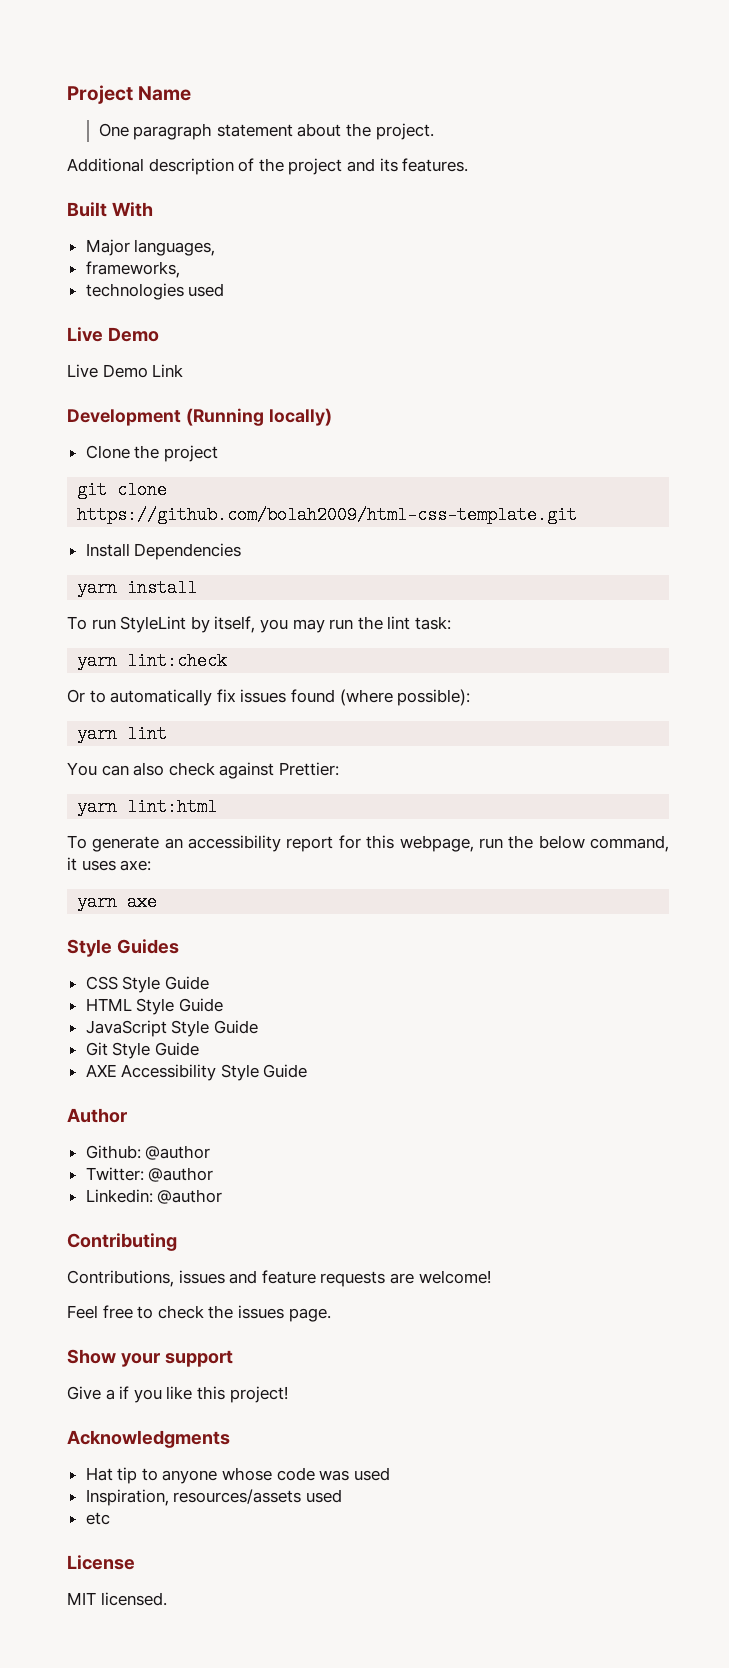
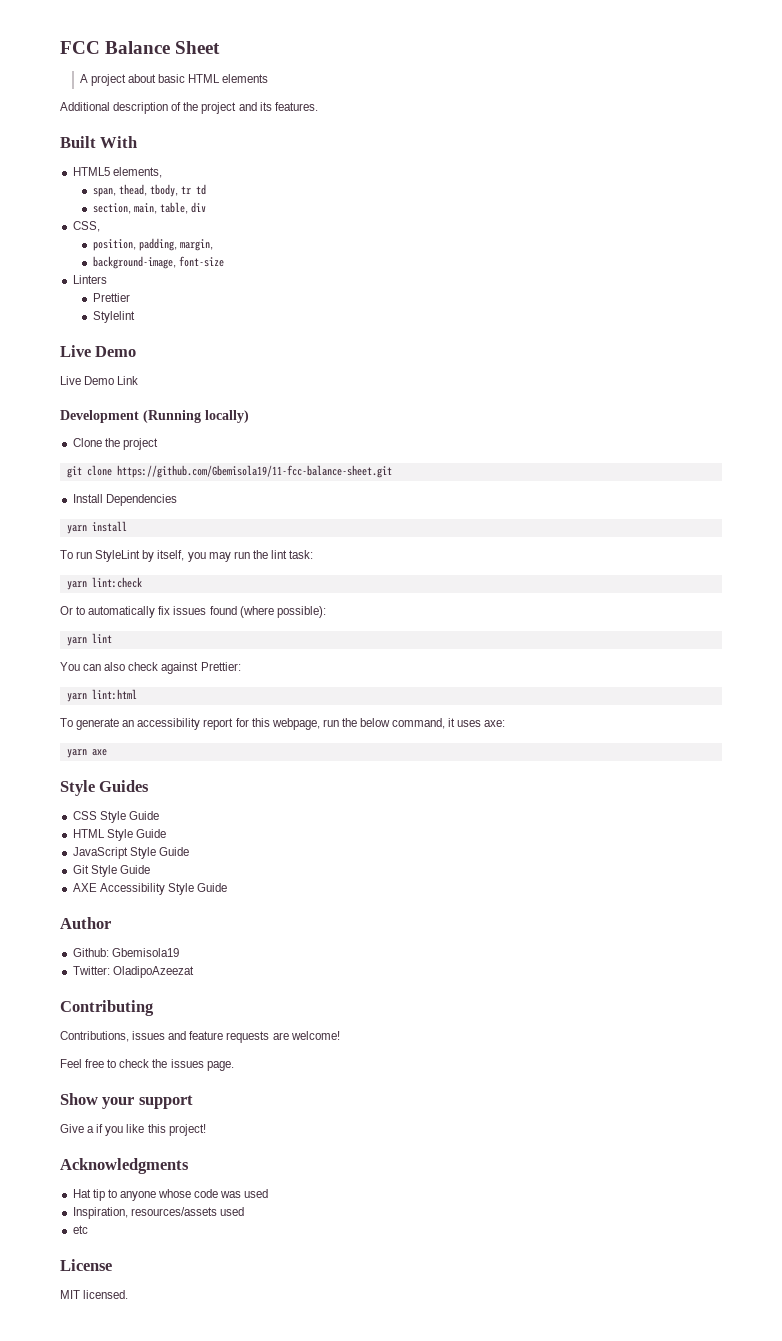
- Project Name
- One paragraph statement about the project.
+ FCC Balance Sheet
+ A project about basic HTML elements
- Major languages,
- frameworks,
- technologies used
+ HTML5 elements,
+ span, thead, tbody, tr td
+ section, main, table, div
+ CSS,
+ position, padding, margin,
+ background-image, font-size
+ Linters
+ Prettier
+ Stylelint
- git clone https://github.com/bolah2009/html-css-template.git
+ git clone https://github.com/Gbemisola19/11-fcc-balance-sheet.git
- Github: @author
+ Github: Gbemisola19
- Twitter: @author
- Linkedin: @author
+ Twitter: OladipoAzeezat

